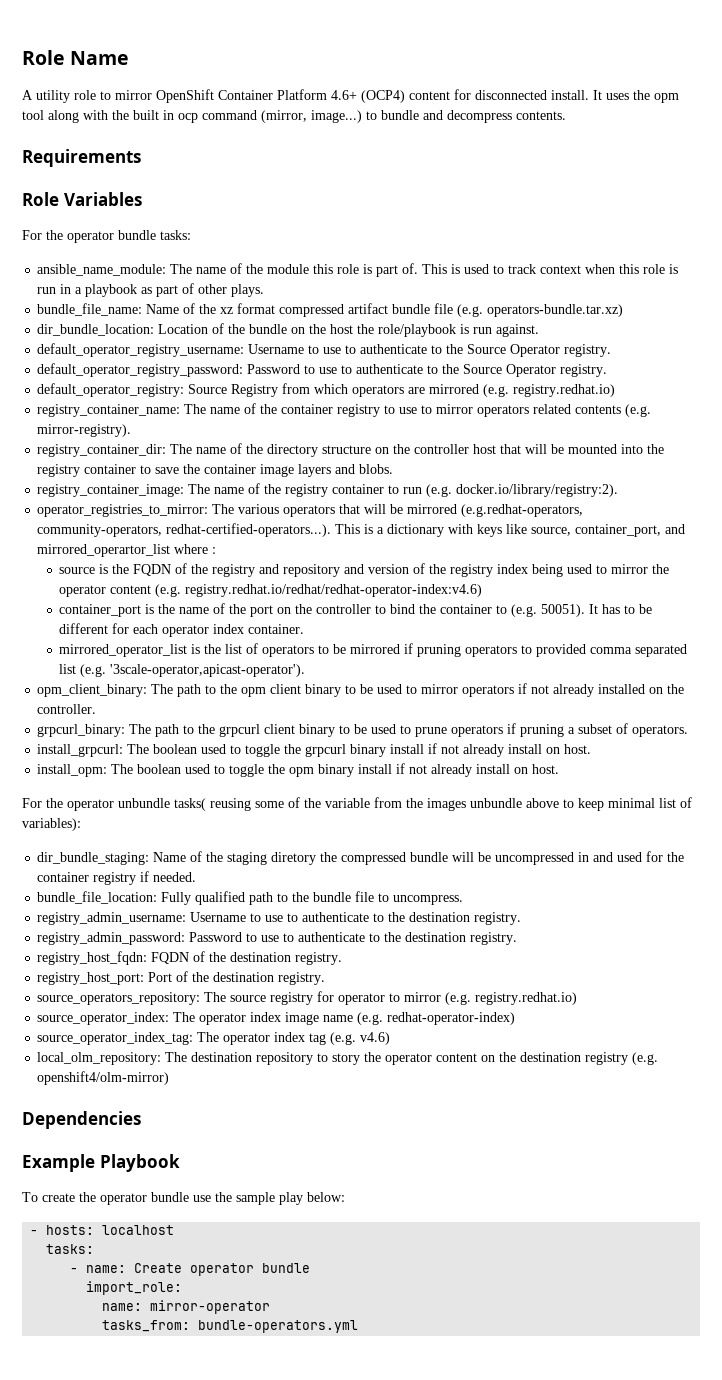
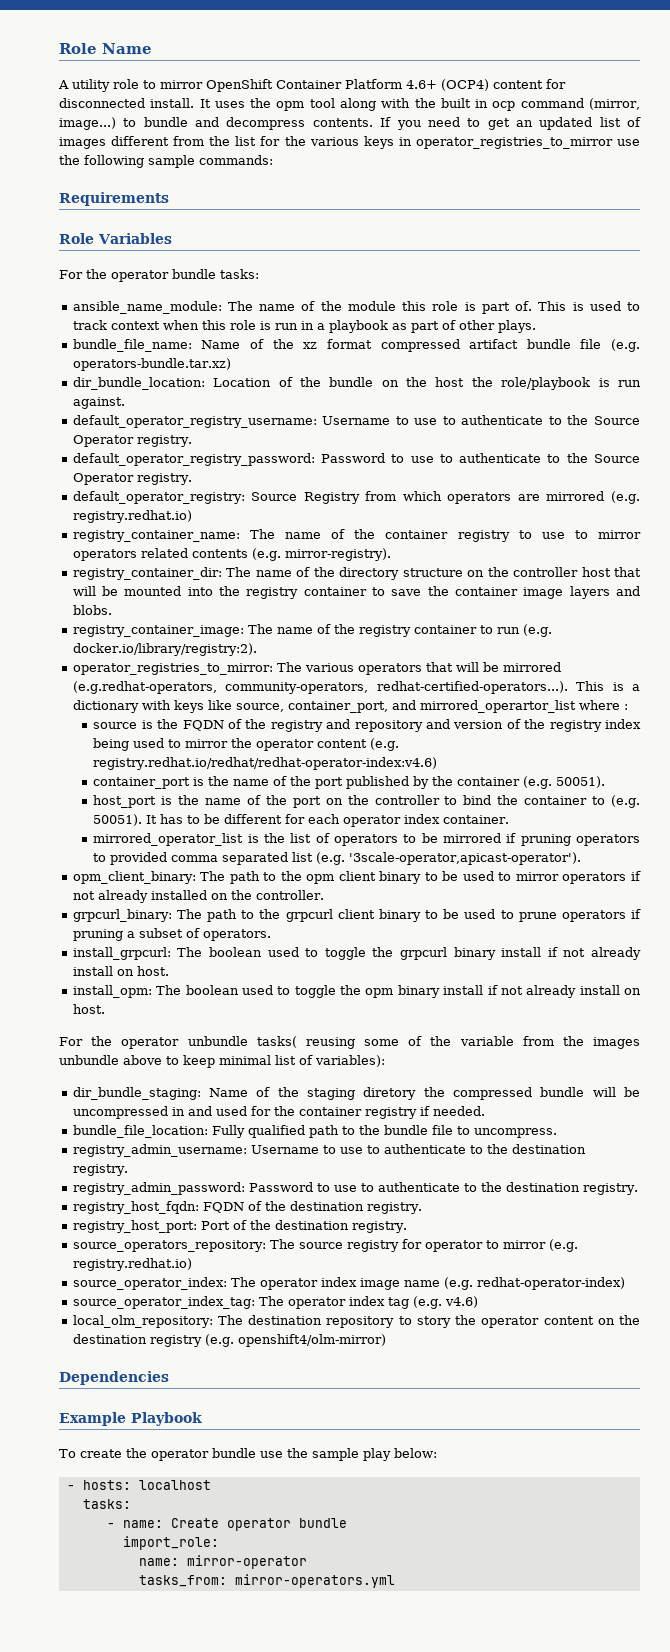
+ If you need to get an updated list of images different from the list for the various keys in operator_registries_to_mirror use the following sample commands:
- container_port is the name of the port on the controller to bind the container to (e.g. 50051).
+ container_port is the name of the port published by the container (e.g. 50051).
+ host_port is the name of the port on the controller to bind the container to (e.g. 50051).
- tasks_from: bundle-operators.yml
+ tasks_from: mirror-operators.yml

